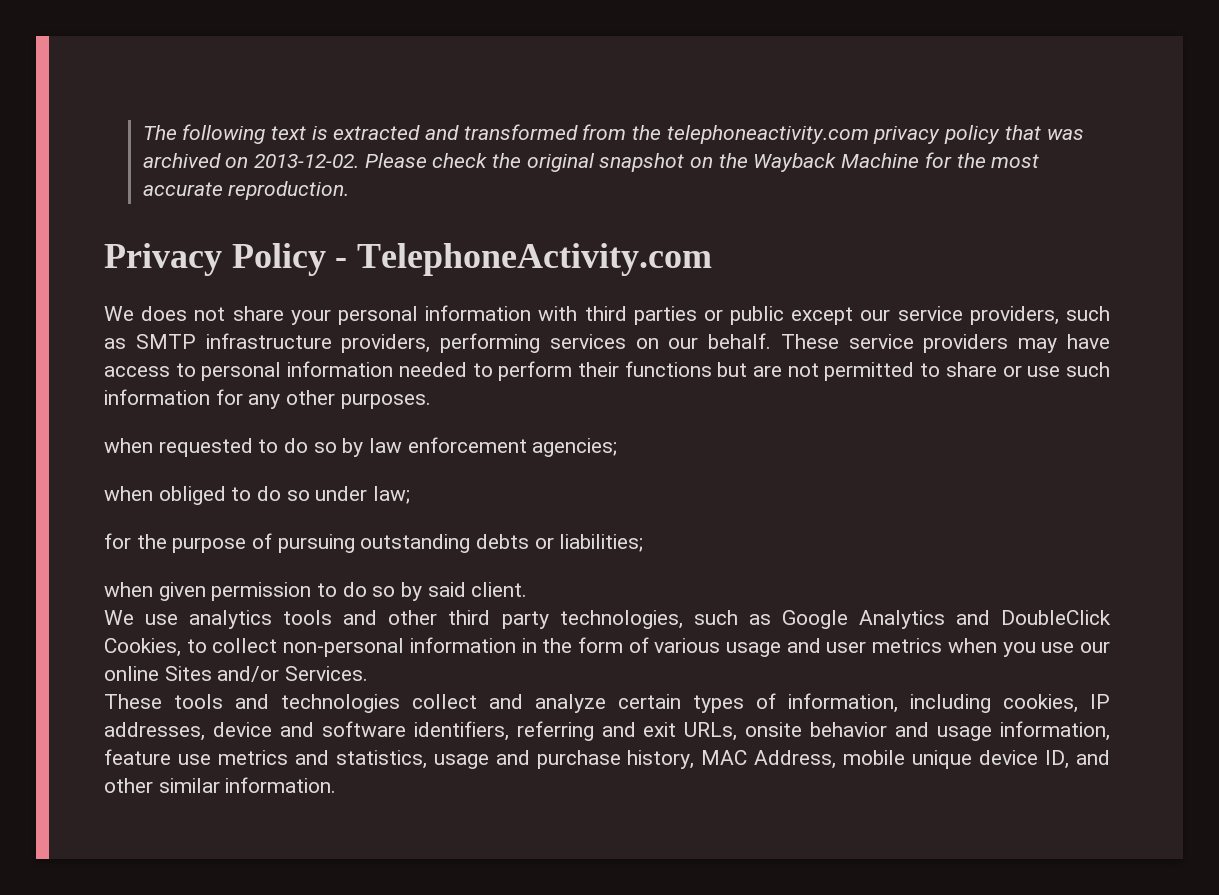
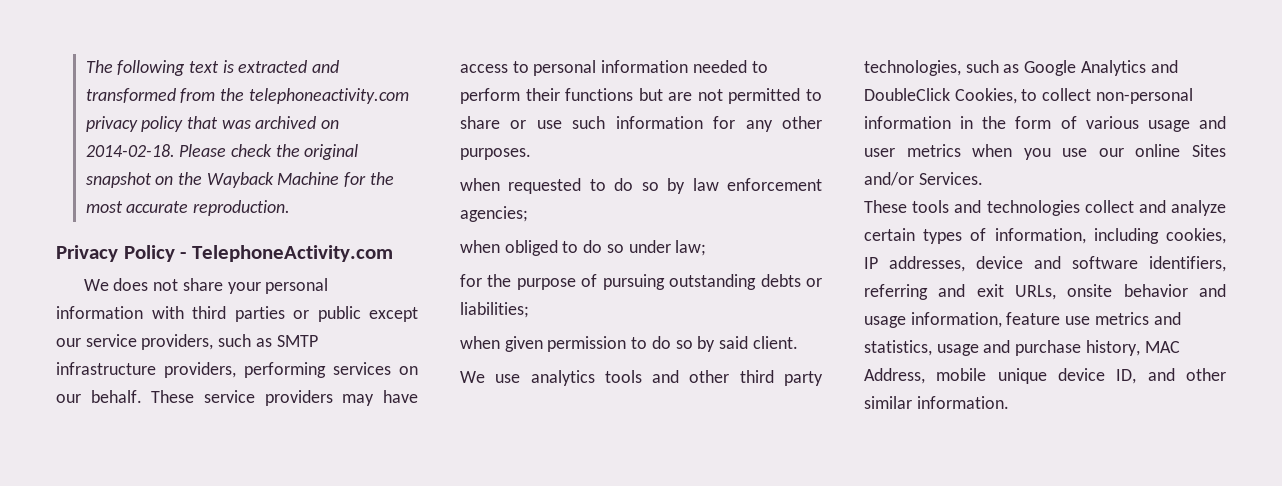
- The following text is extracted and transformed from the telephoneactivity.com privacy policy that was archived on 2013-12-02.
+ The following text is extracted and transformed from the telephoneactivity.com privacy policy that was archived on 2014-02-18.

